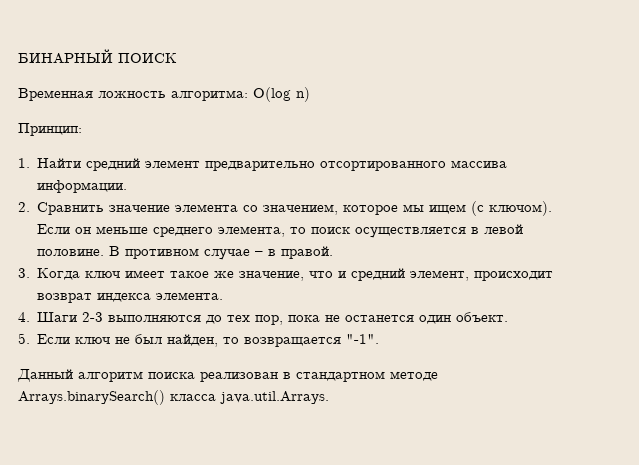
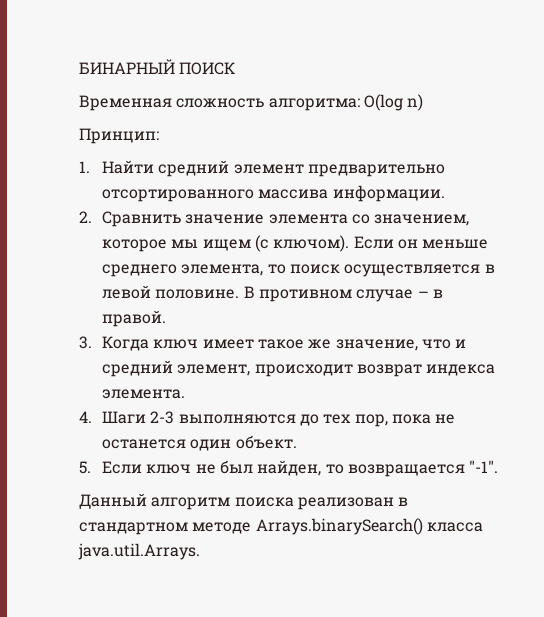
- Временная ложность алгоритма: О(log n)
+ Временная cложность алгоритма: О(log n)

